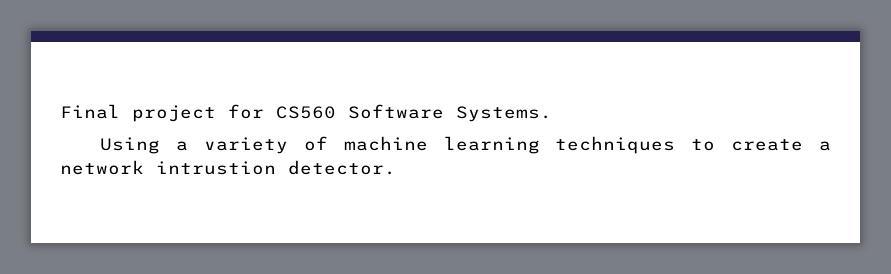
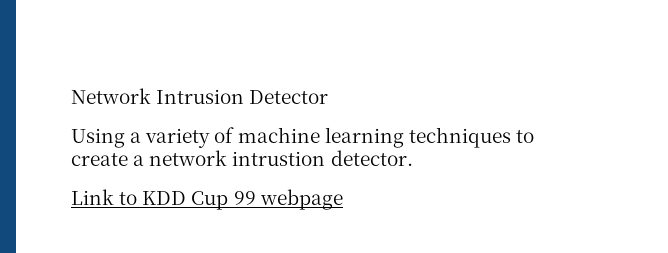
- Final project for CS560 Software Systems.
+ Network Intrusion Detector
+ Link to KDD Cup 99 webpage

